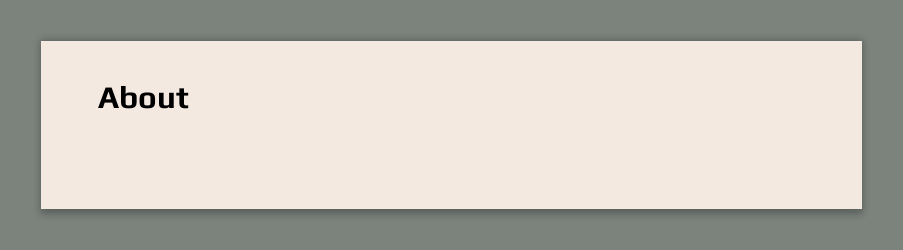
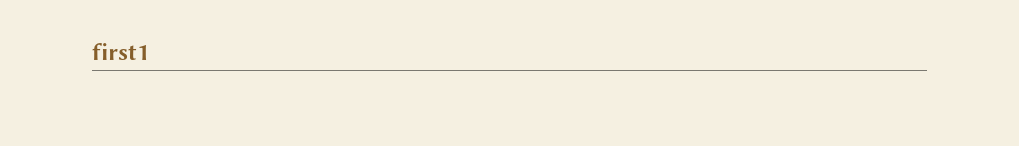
- About
+ first1

